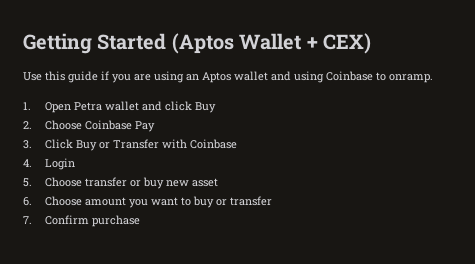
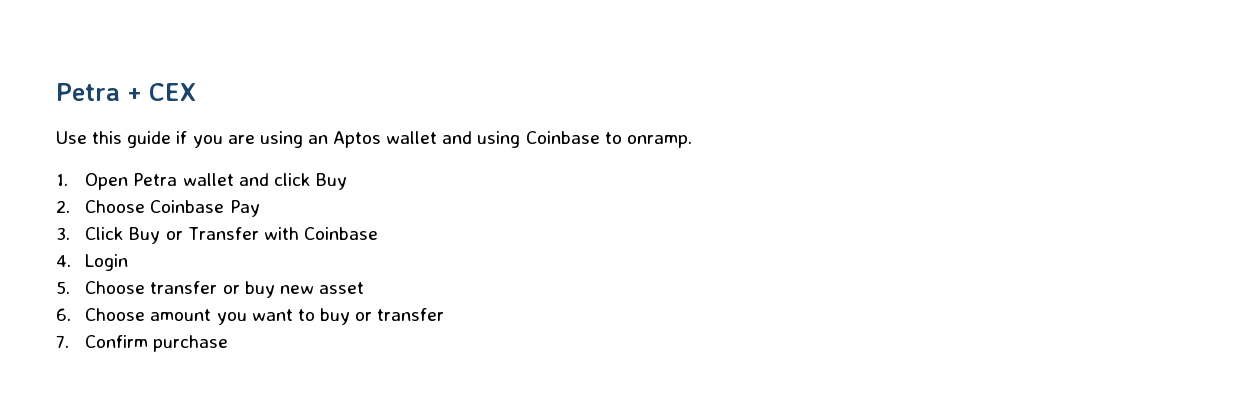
- Getting Started (Aptos Wallet + CEX)
+ Petra + CEX

